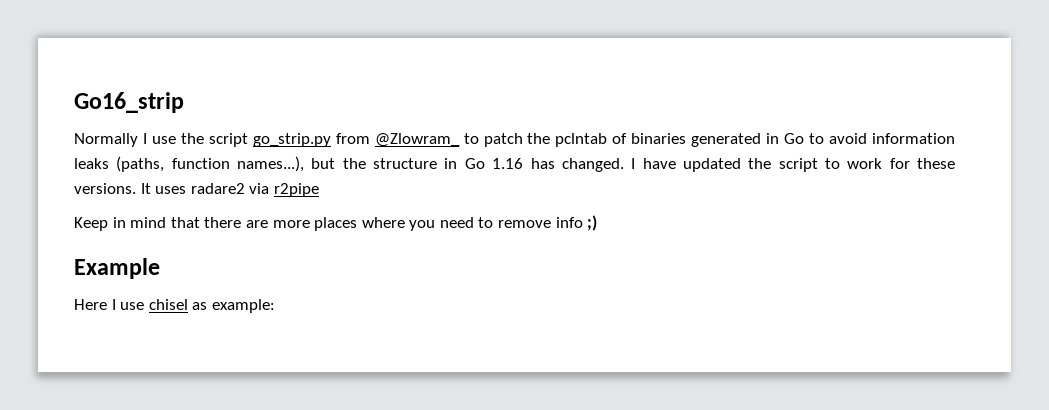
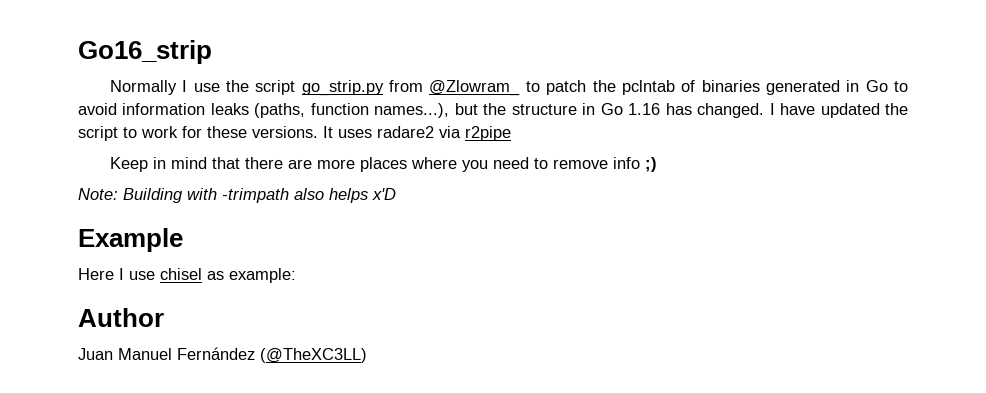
+ Note: Building with -trimpath also helps x'D
+ Author
+ Juan Manuel Fernández (@TheXC3LL)

